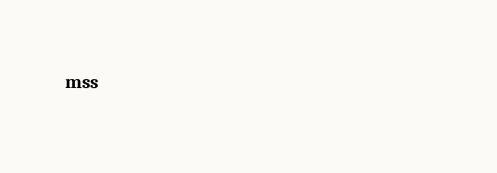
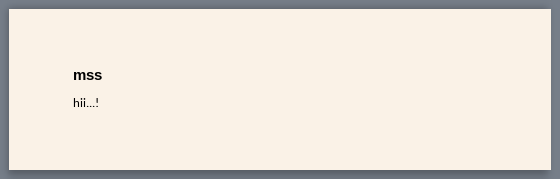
+ hii...!

